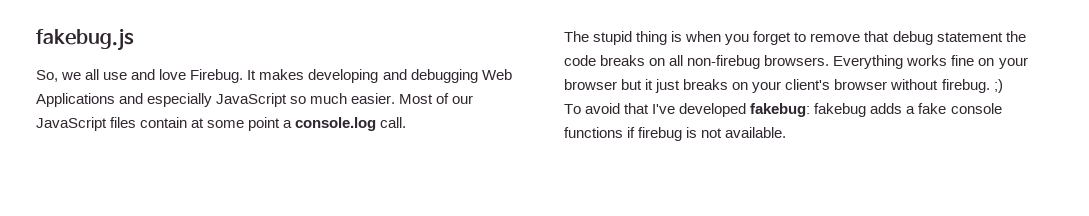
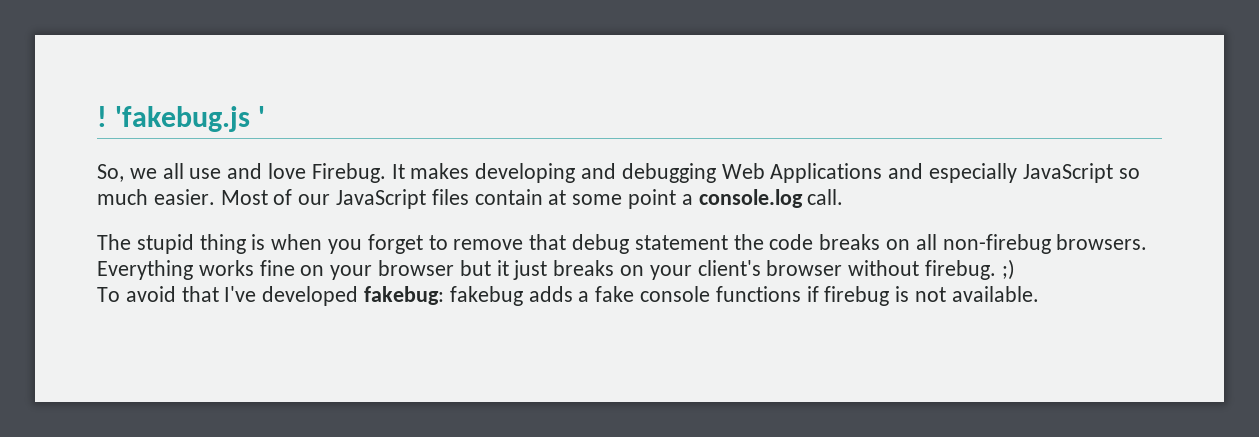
- fakebug.js
+ ! 'fakebug.js '

